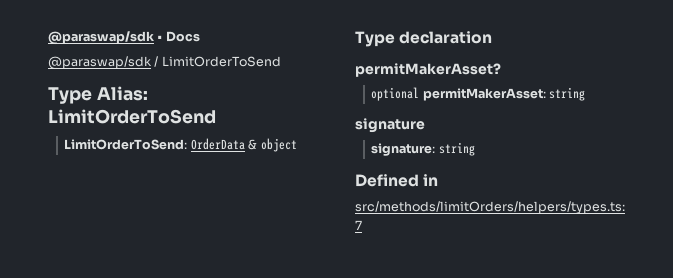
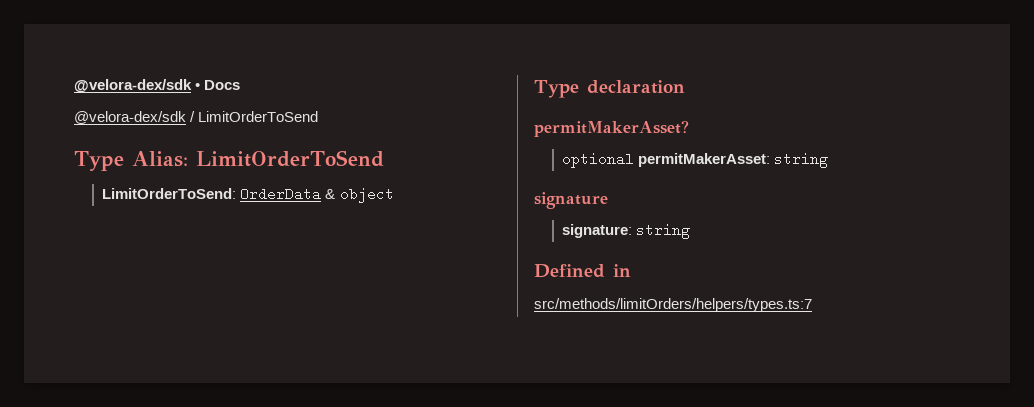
- @paraswap/sdk • Docs
+ @velora-dex/sdk • Docs
- @paraswap/sdk / LimitOrderToSend
+ @velora-dex/sdk / LimitOrderToSend

